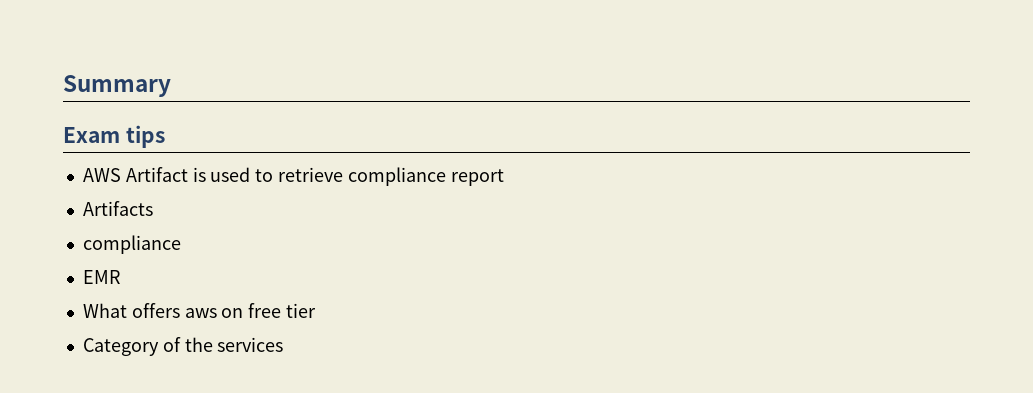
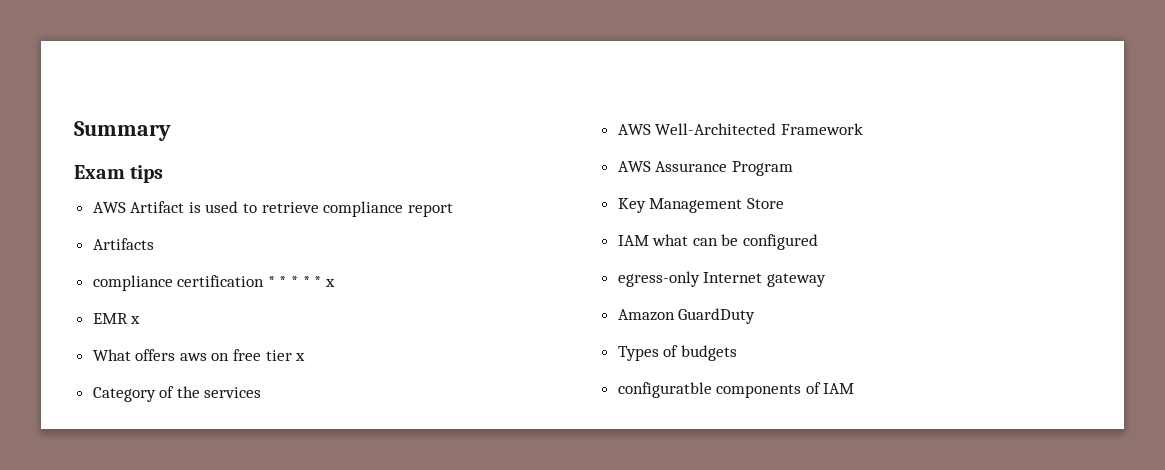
  Artifacts
- compliance
+ compliance certification * * * * * x
- EMR
+ EMR x
- What offers aws on free tier
+ What offers aws on free tier x
+ AWS Well-Architected Framework
+ AWS Assurance Program
+ Key Management Store
+ IAM what can be configured
+ egress-only Internet gateway
+ Amazon GuardDuty
+ Types of budgets
+ configuratble components of IAM

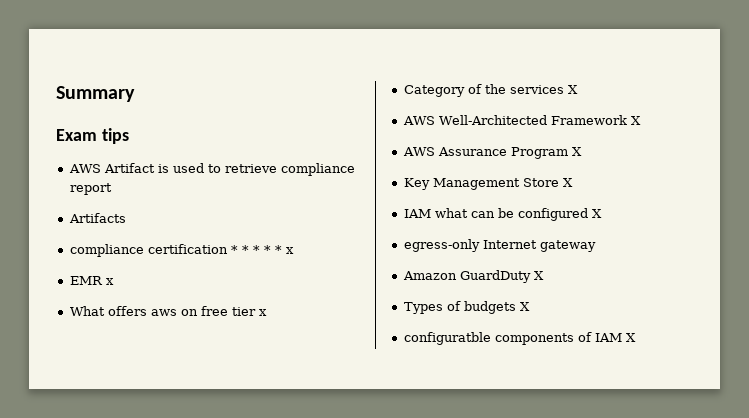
- Category of the services
+ Category of the services X
- AWS Well-Architected Framework
+ AWS Well-Architected Framework X
- AWS Assurance Program
+ AWS Assurance Program X
- Key Management Store
+ Key Management Store X
- IAM what can be configured
+ IAM what can be configured X
- Amazon GuardDuty
+ Amazon GuardDuty X
- Types of budgets
+ Types of budgets X
- configuratble components of IAM
+ configuratble components of IAM X

